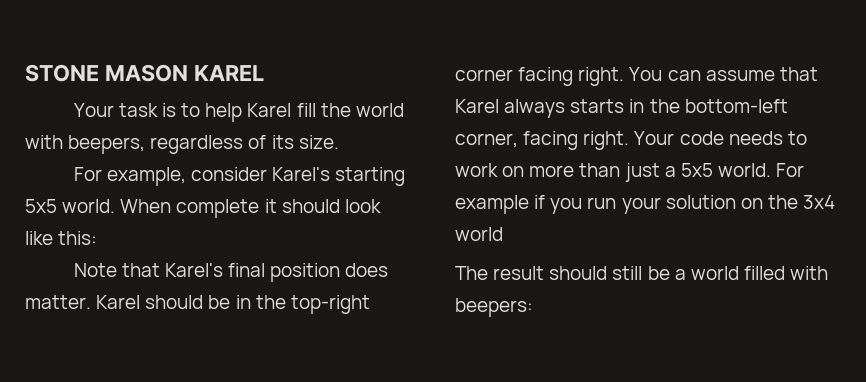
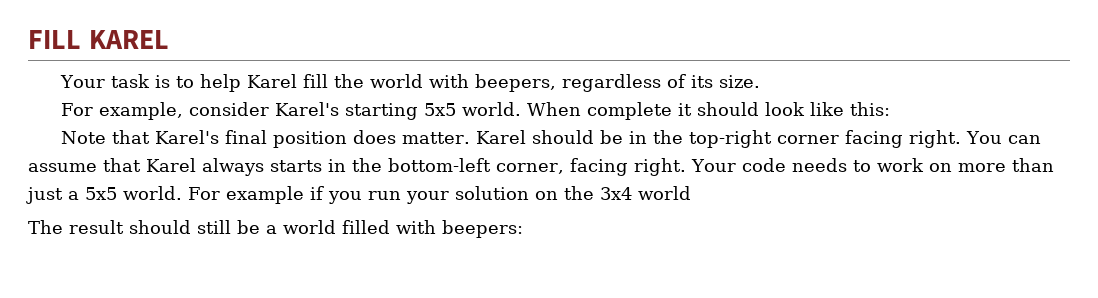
- STONE MASON KAREL
+ FILL KAREL

